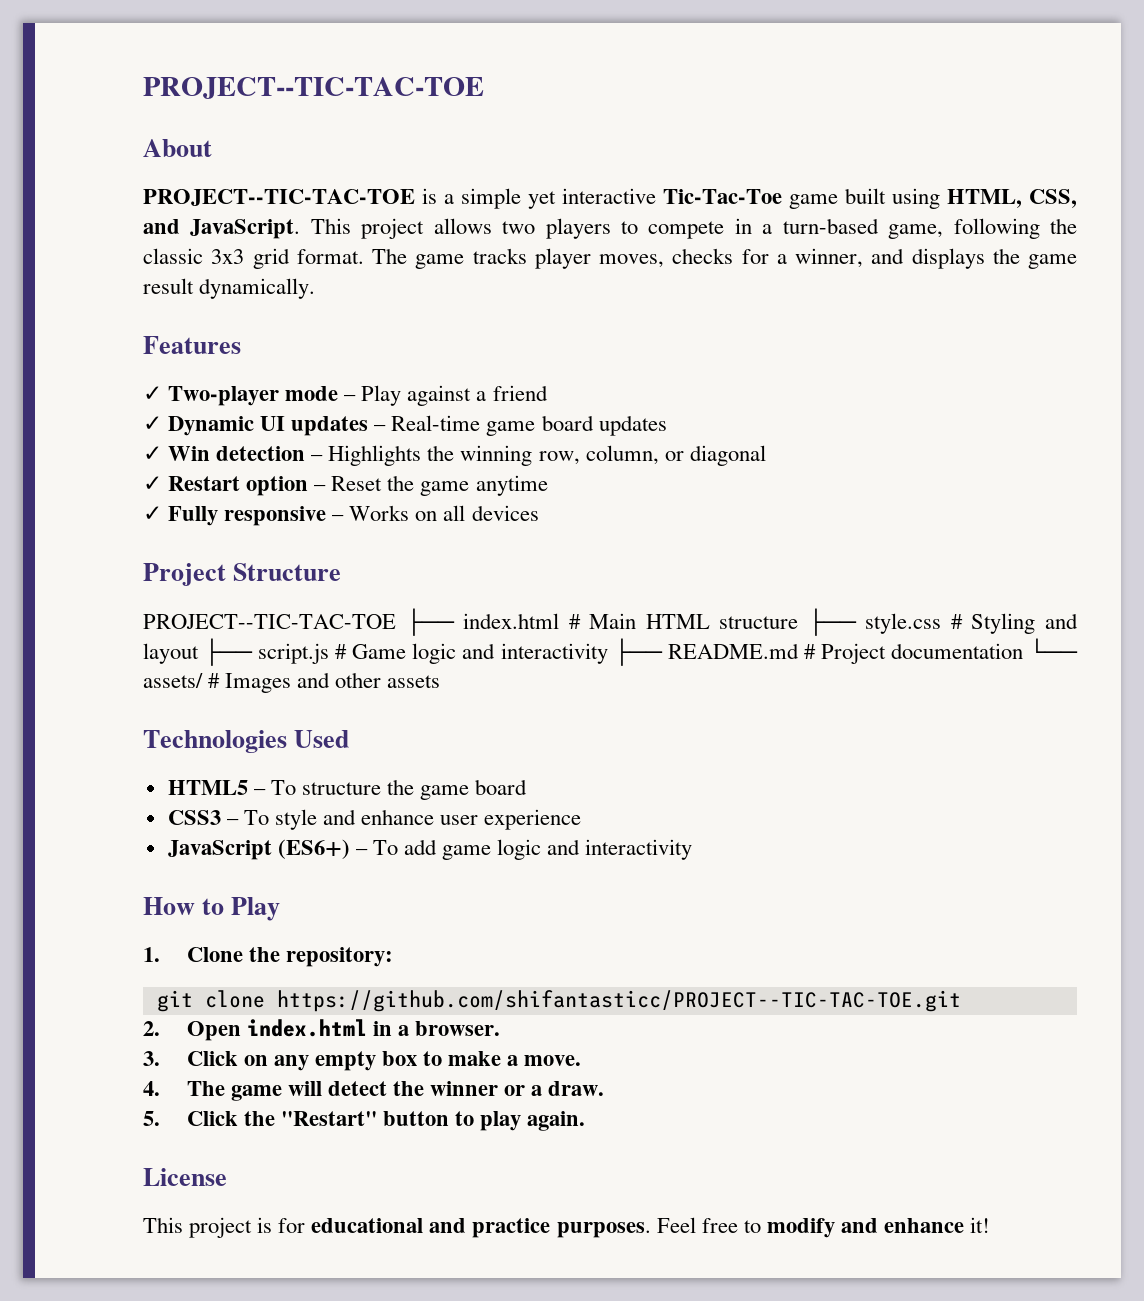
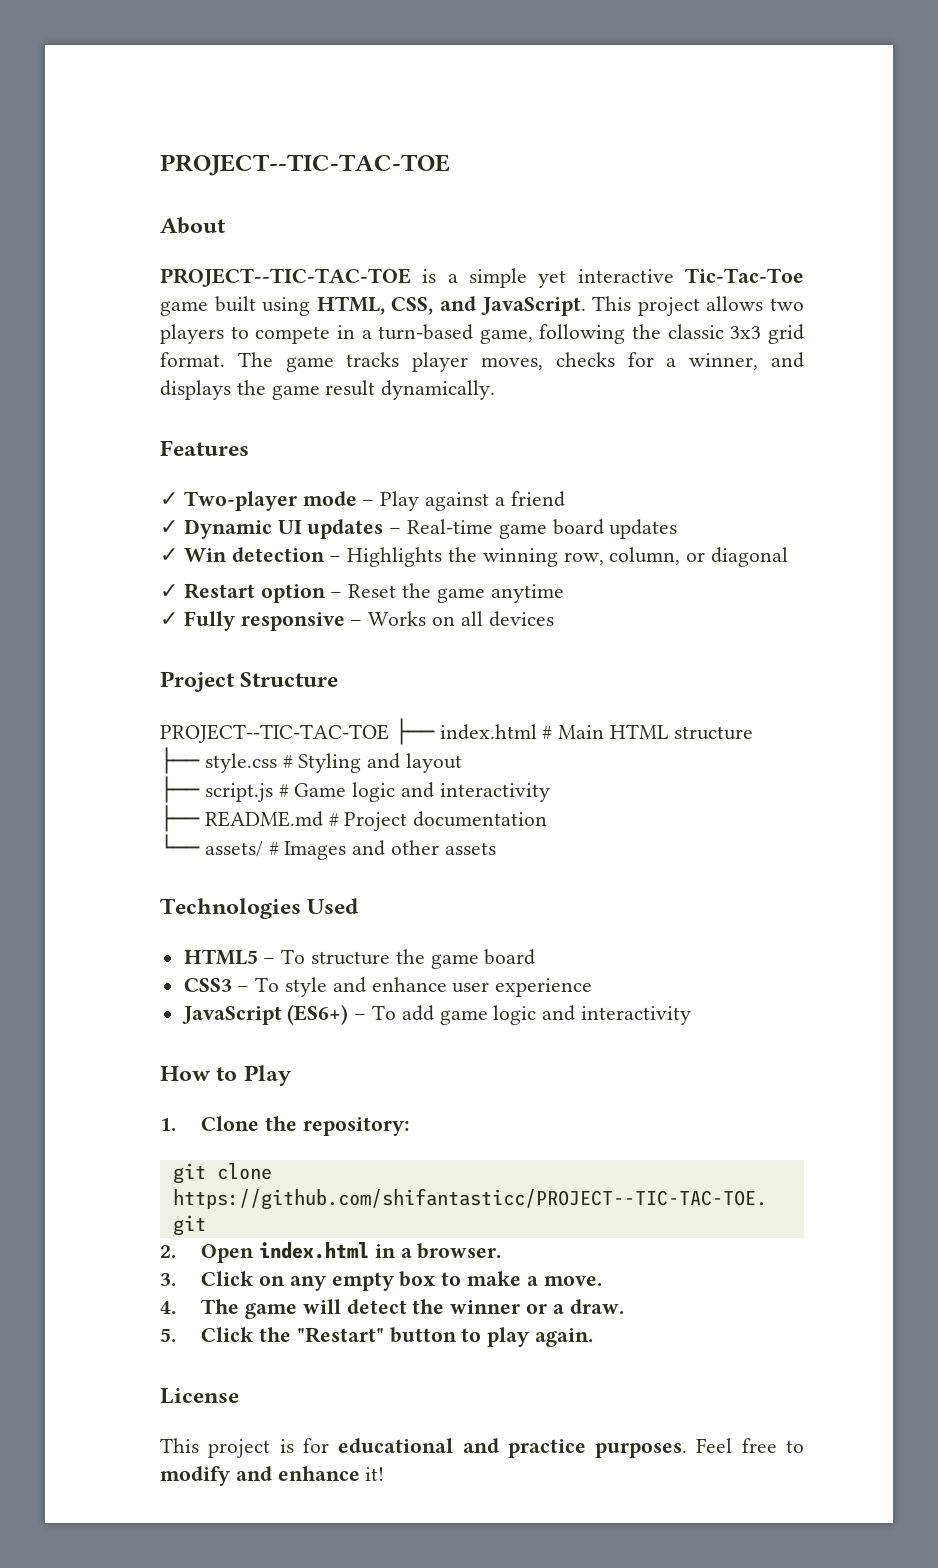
- PROJECT--TIC-TAC-TOE ├── index.html # Main HTML structure ├── style.css # Styling and layout ├── script.js # Game logic and interactivity ├── README.md # Project documentation └── assets/ # Images and other assets
+ PROJECT--TIC-TAC-TOE ├── index.html # Main HTML structure
+ ├── style.css # Styling and layout
+ ├── script.js # Game logic and interactivity
+ ├── README.md # Project documentation
+ └── assets/ # Images and other assets

